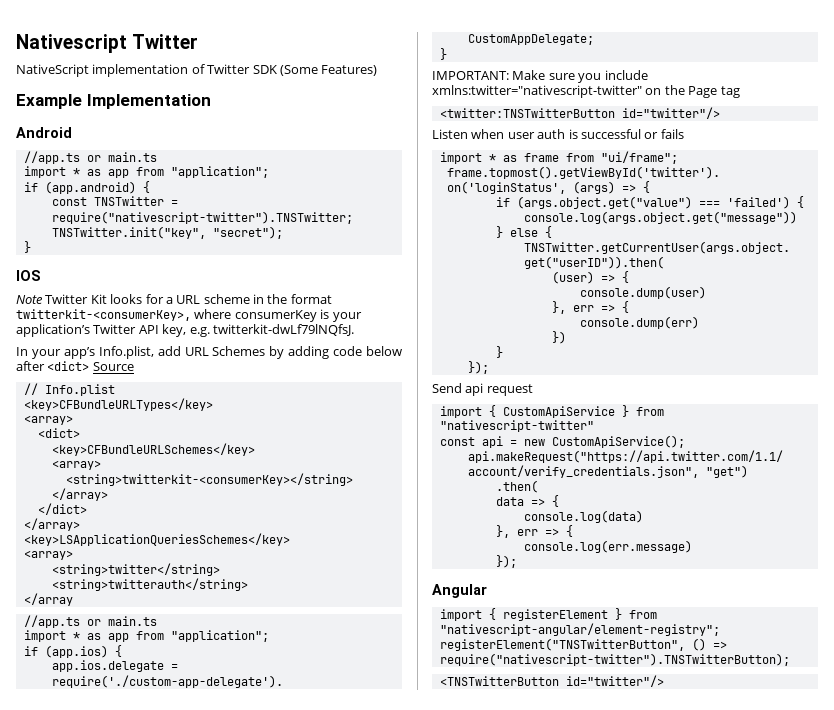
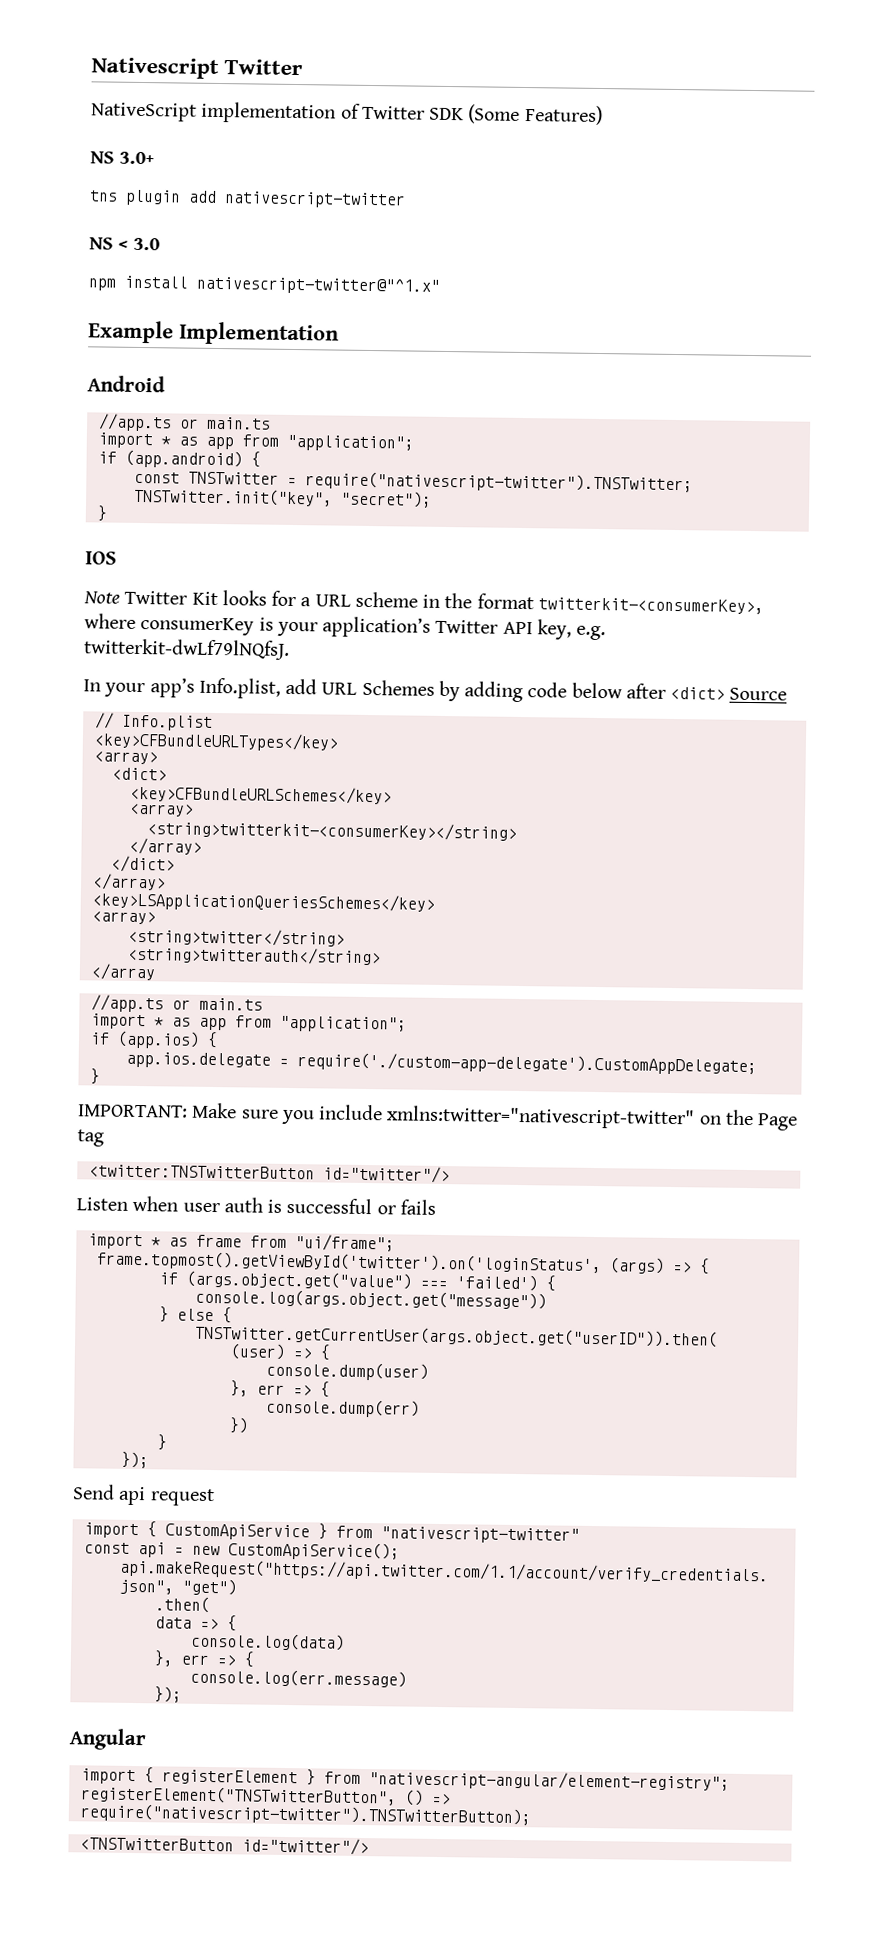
+ NS 3.0+
+ tns plugin add nativescript-twitter
+ NS < 3.0
+ npm install nativescript-twitter@"^1.x"

